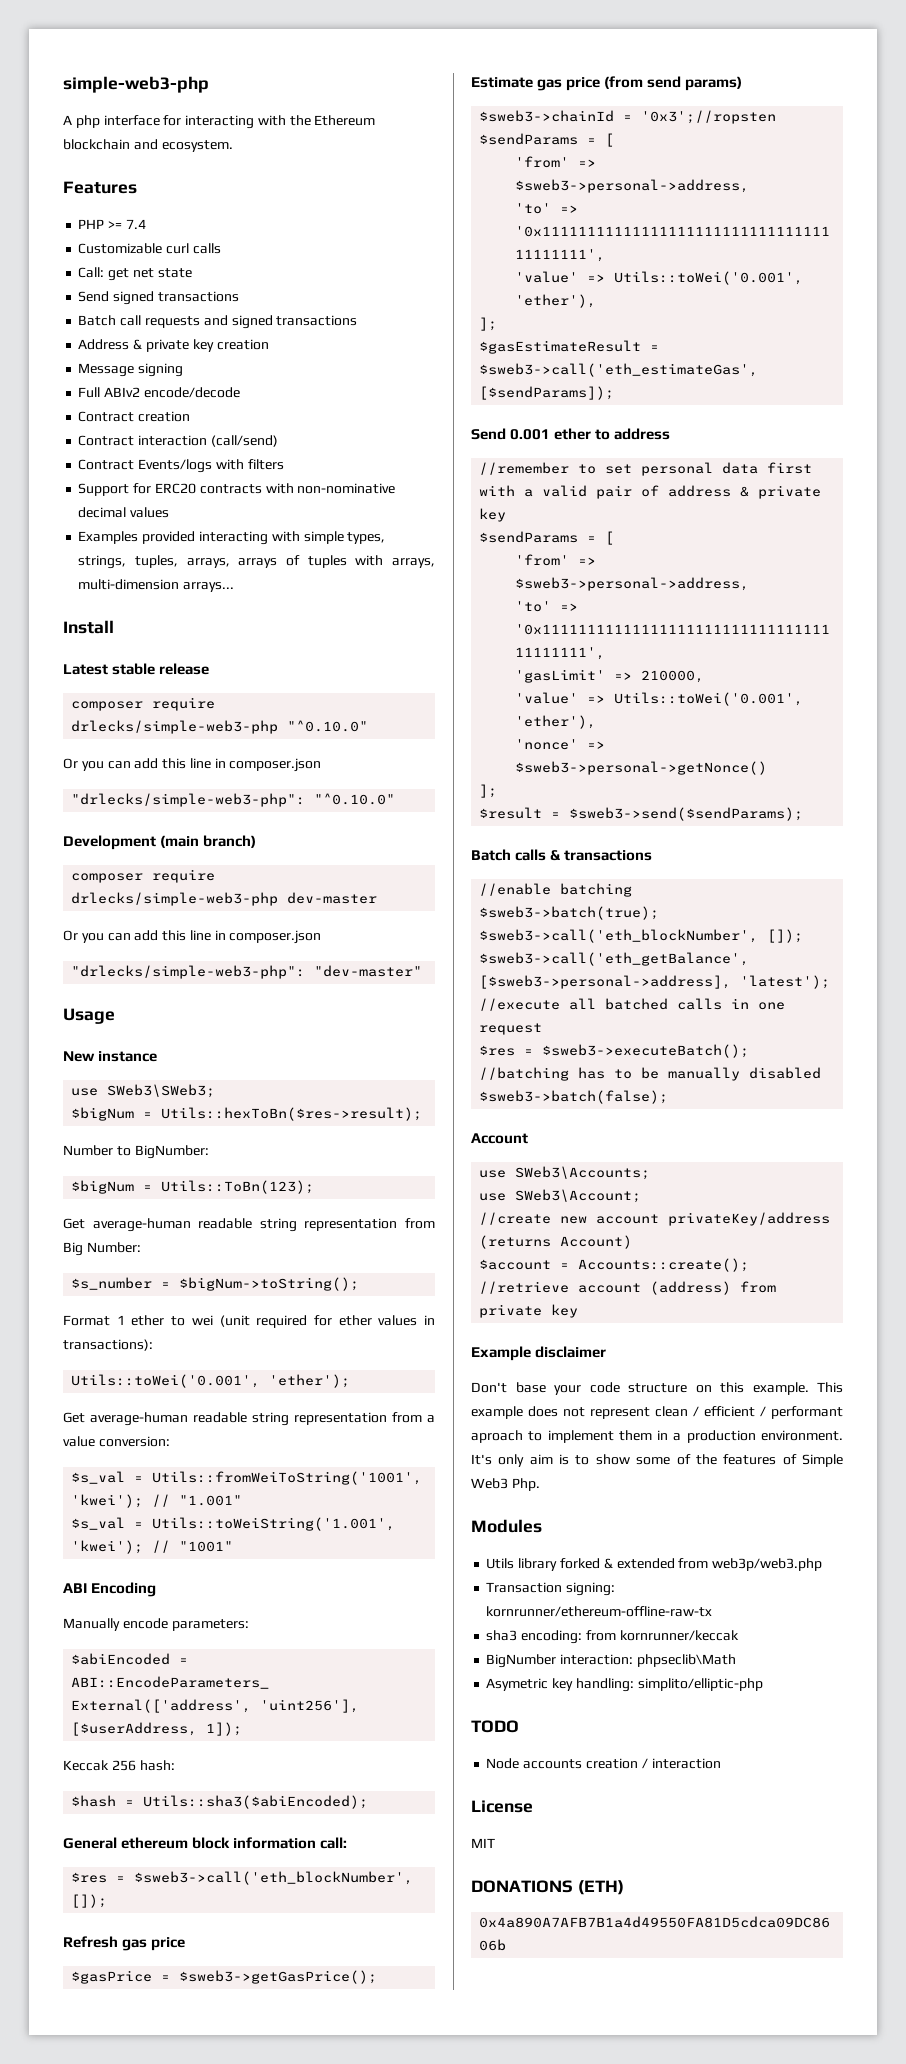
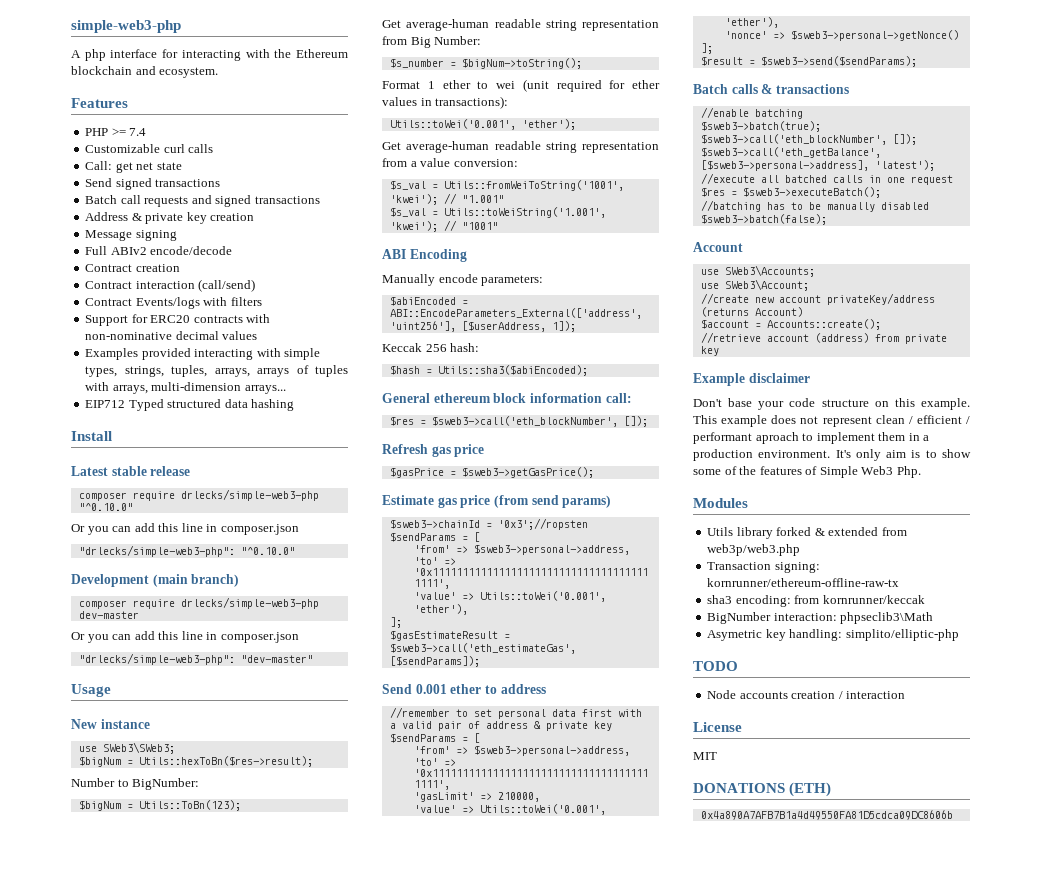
+ EIP712 Typed structured data hashing
- BigNumber interaction: phpseclib\Math
+ BigNumber interaction: phpseclib3\Math

